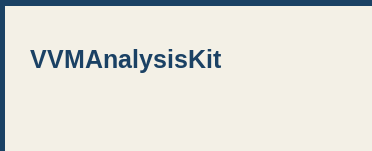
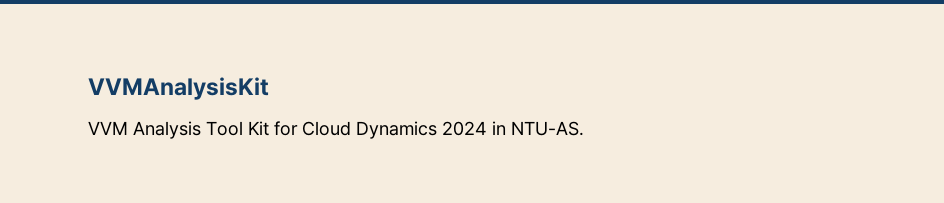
+ VVM Analysis Tool Kit for Cloud Dynamics 2024 in NTU-AS.

